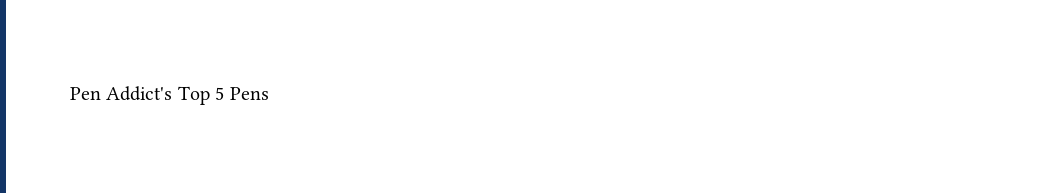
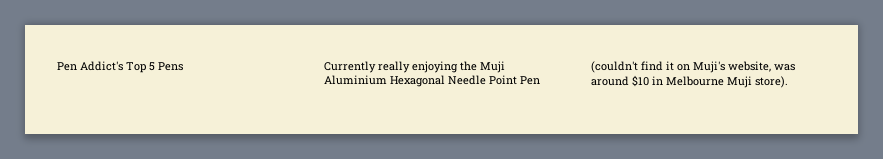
+ Currently really enjoying the Muji Aluminium Hexagonal Needle Point Pen (couldn't find it on Muji's website, was around $10 in Melbourne Muji store).

